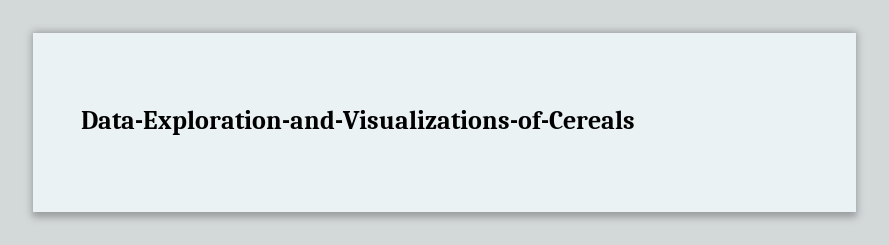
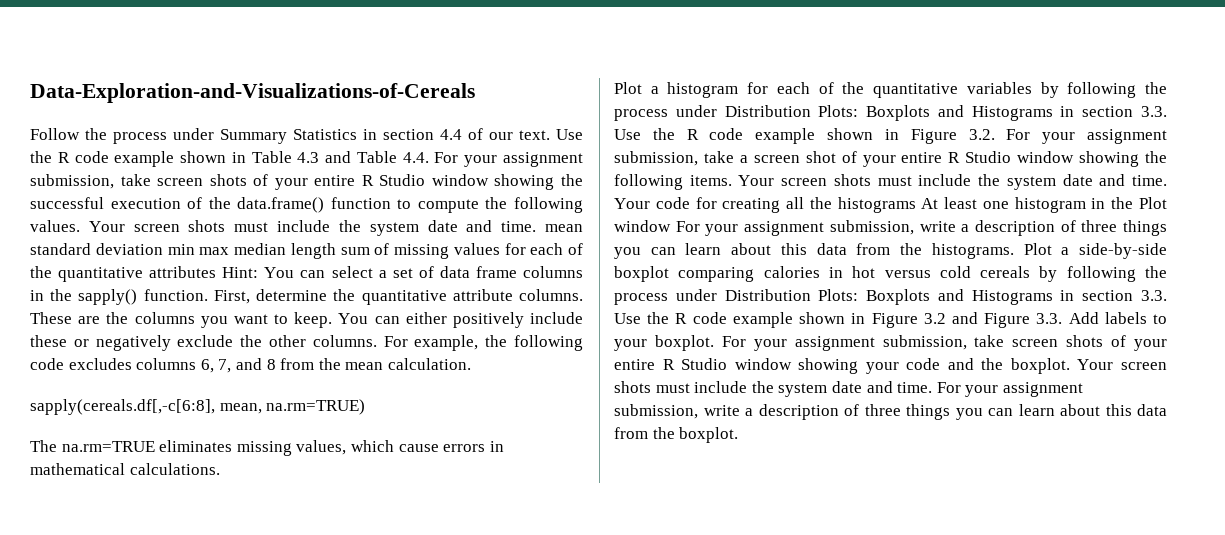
+ Follow the process under Summary Statistics in section 4.4 of our text. Use the R code example shown in Table 4.3 and Table 4.4. For your assignment submission, take screen shots of your entire R Studio window showing the successful execution of the data.frame() function to compute the following values. Your screen shots must include the system date and time. mean standard deviation min max median length sum of missing values for each of the quantitative attributes Hint: You can select a set of data frame columns in the sapply() function. First, determine the quantitative attribute columns. These are the columns you want to keep. You can either positively include these or negatively exclude the other columns. For example, the following code excludes columns 6, 7, and 8 from the mean calculation.
+ sapply(cereals.df[,-c[6:8], mean, na.rm=TRUE)
+ The na.rm=TRUE eliminates missing values, which cause errors in mathematical calculations.
+ Plot a histogram for each of the quantitative variables by following the process under Distribution Plots: Boxplots and Histograms in section 3.3. Use the R code example shown in Figure 3.2. For your assignment submission, take a screen shot of your entire R Studio window showing the following items. Your screen shots must include the system date and time. Your code for creating all the histograms At least one histogram in the Plot window For your assignment submission, write a description of three things you can learn about this data from the histograms. Plot a side-by-side boxplot comparing calories in hot versus cold cereals by following the process under Distribution Plots: Boxplots and Histograms in section 3.3. Use the R code example shown in Figure 3.2 and Figure 3.3. Add labels to your boxplot. For your assignment submission, take screen shots of your entire R Studio window showing your code and the boxplot. Your screen shots must include the system date and time. For your assignment submission, write a description of three things you can learn about this data from the boxplot.

